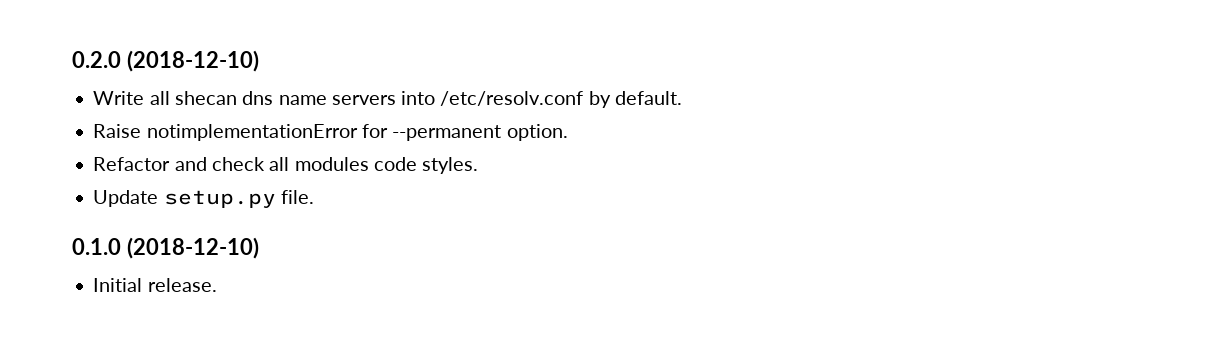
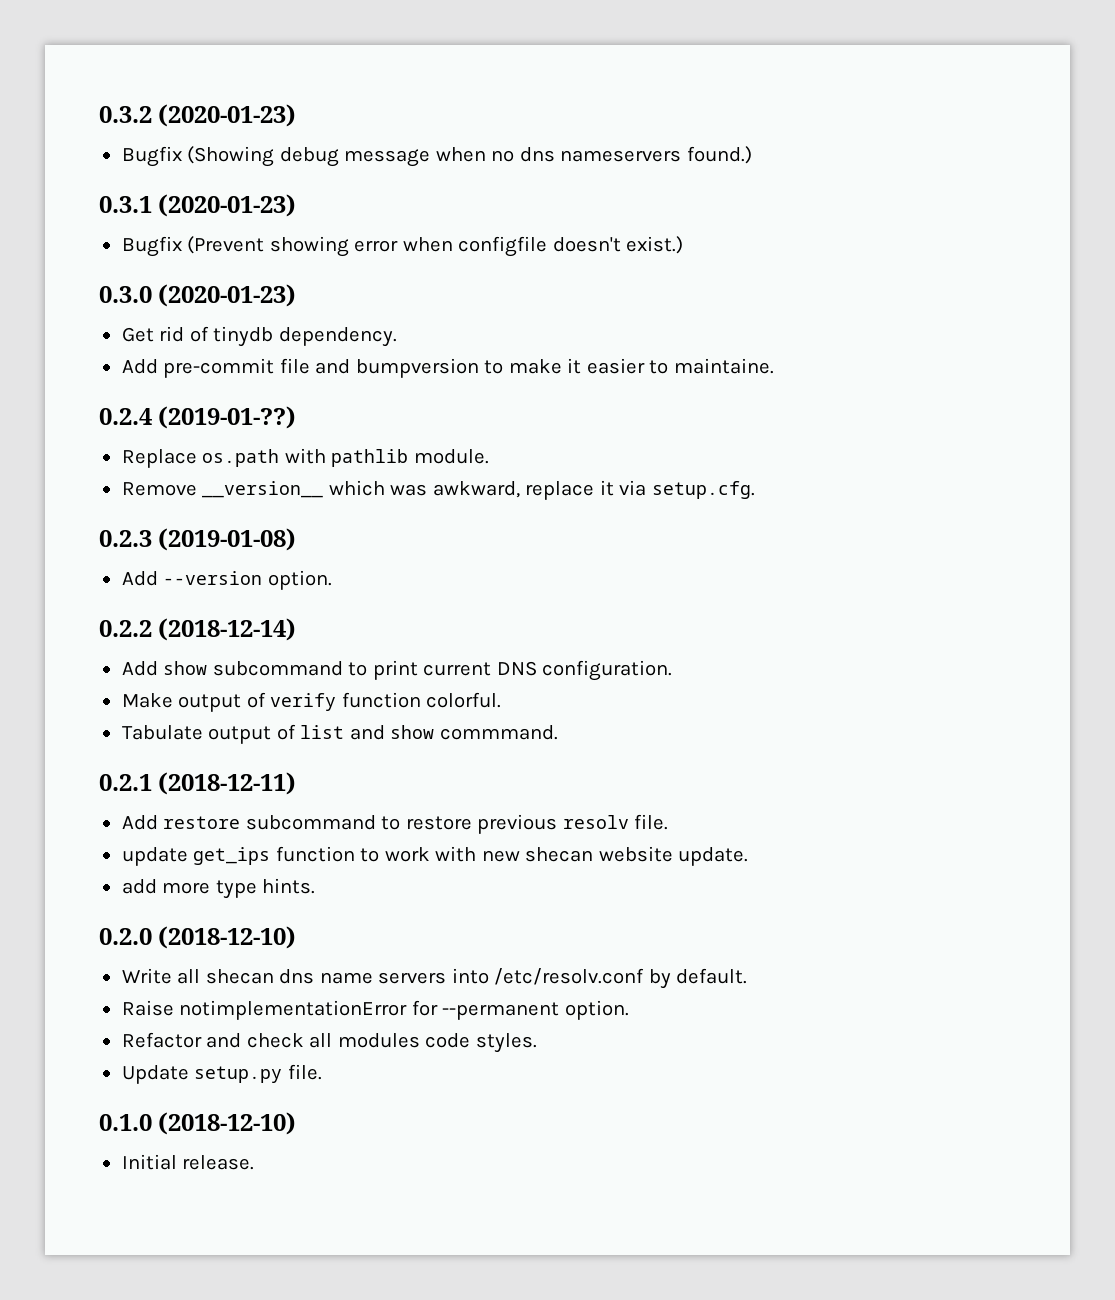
+ 0.3.2 (2020-01-23)
+ Bugfix (Showing debug message when no dns nameservers found.)
+ 0.3.1 (2020-01-23)
+ Bugfix (Prevent showing error when configfile doesn't exist.)
+ 0.3.0 (2020-01-23)
+ Get rid of tinydb dependency.
+ Add pre-commit file and bumpversion to make it easier to maintaine.
+ 0.2.4 (2019-01-??)
+ Replace os.path with pathlib module.
+ Remove __version__ which was awkward, replace it via setup.cfg.
+ 0.2.3 (2019-01-08)
+ Add --version option.
+ 0.2.2 (2018-12-14)
+ Add show subcommand to print current DNS configuration.
+ Make output of verify function colorful.
+ Tabulate output of list and show commmand.
+ 0.2.1 (2018-12-11)
+ Add restore subcommand to restore previous resolv file.
+ update get_ips function to work with new shecan website update.
+ add more type hints.

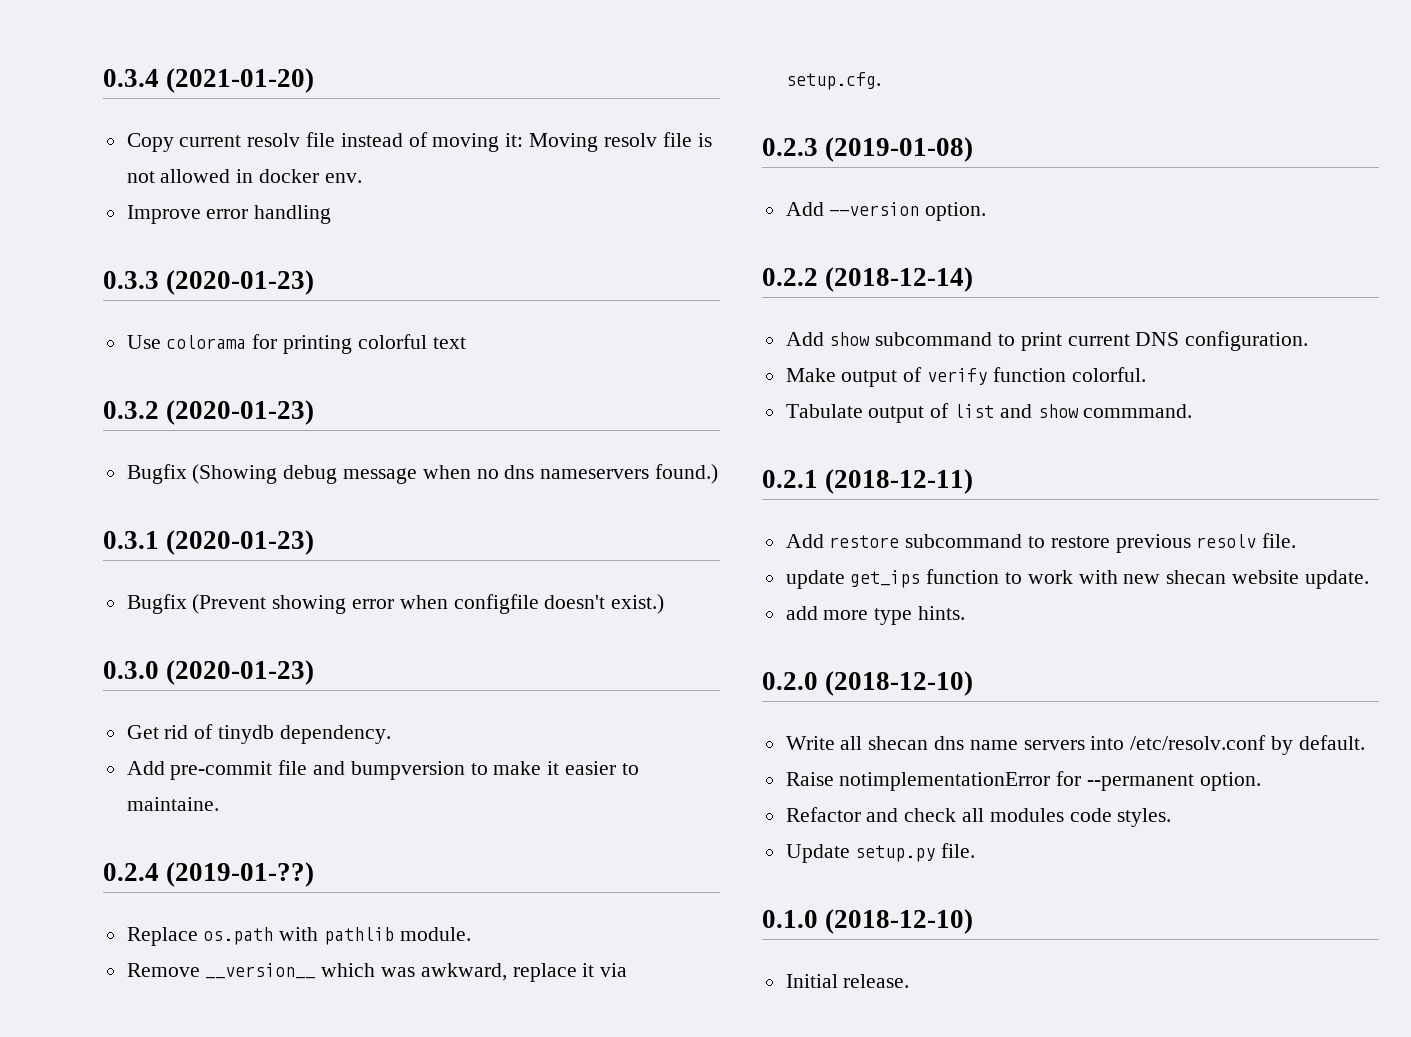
+ 0.3.4 (2021-01-20)
+ Copy current resolv file instead of moving it: Moving resolv file is not allowed in docker env.
+ Improve error handling
+ 0.3.3 (2020-01-23)
+ Use colorama for printing colorful text

